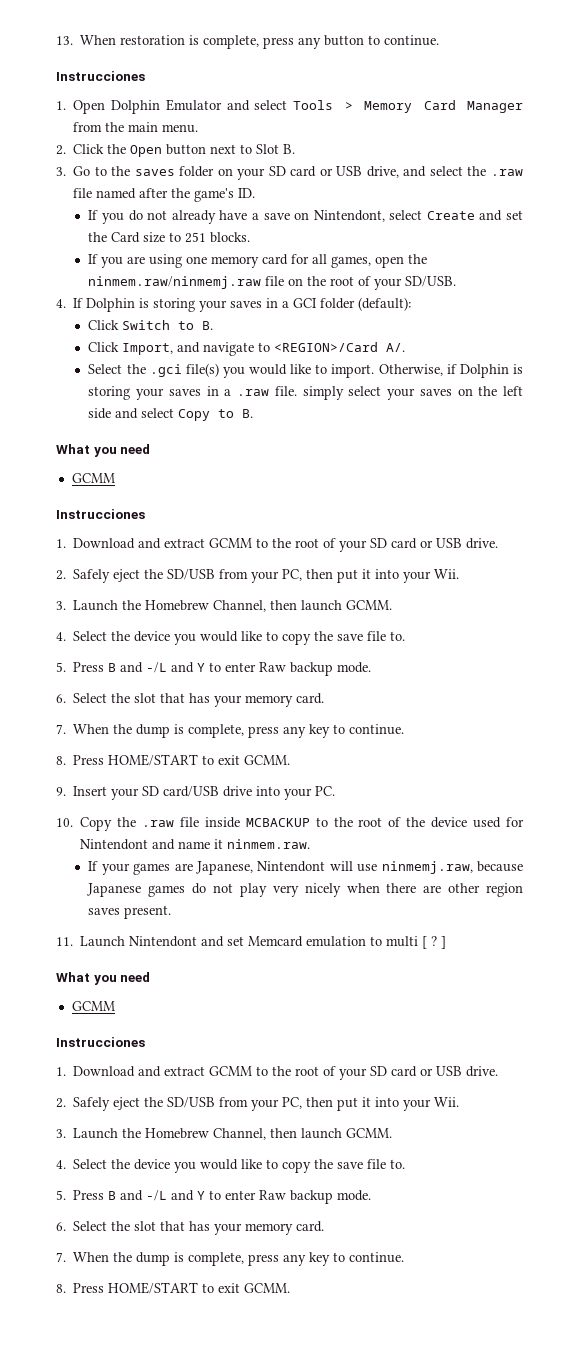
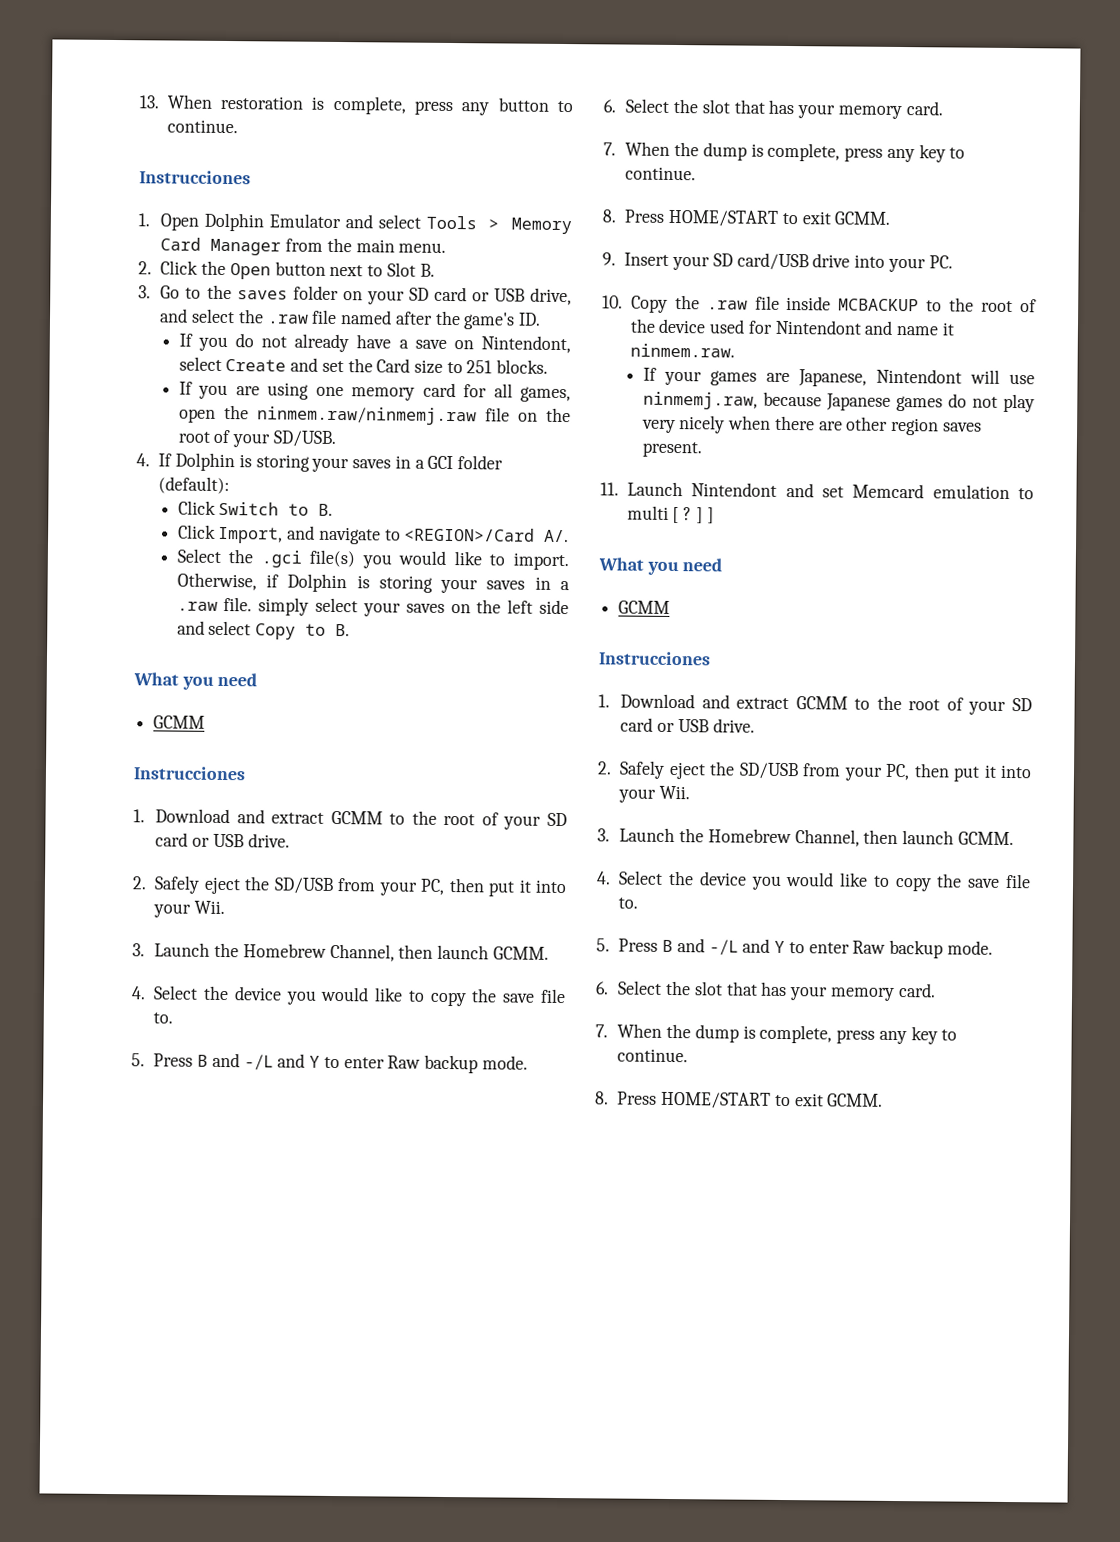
- 11. Launch Nintendont and set Memcard emulation to multi [ ? ]
+ 11. Launch Nintendont and set Memcard emulation to multi [ ? ] ]

